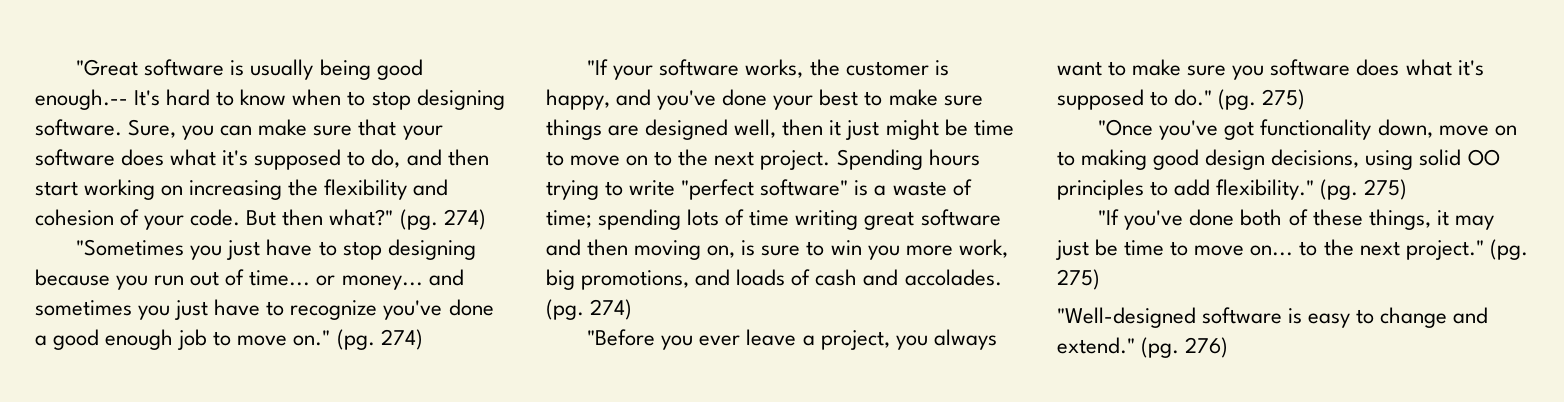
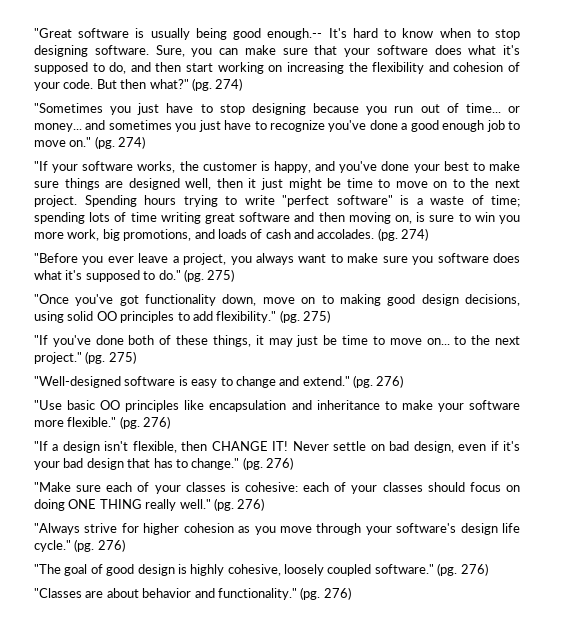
+ "Use basic OO principles like encapsulation and inheritance to make your software more flexible." (pg. 276)
+ "If a design isn't flexible, then CHANGE IT! Never settle on bad design, even if it's your bad design that has to change." (pg. 276)
+ "Make sure each of your classes is cohesive: each of your classes should focus on doing ONE THING really well." (pg. 276)
+ "Always strive for higher cohesion as you move through your software's design life cycle." (pg. 276)
+ "The goal of good design is highly cohesive, loosely coupled software." (pg. 276)
+ "Classes are about behavior and functionality." (pg. 276)

